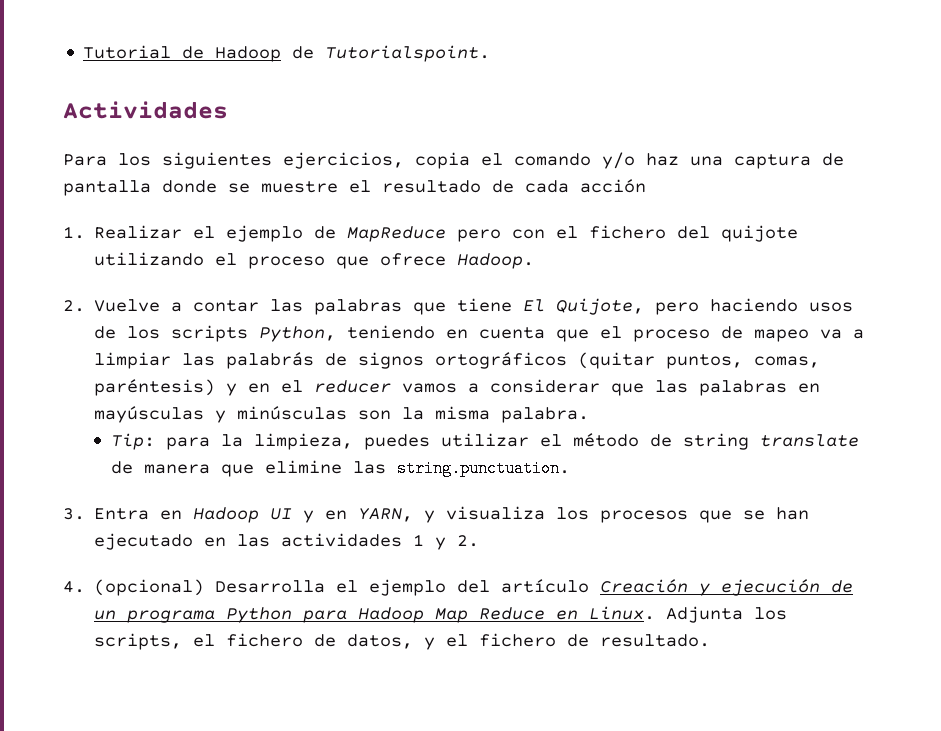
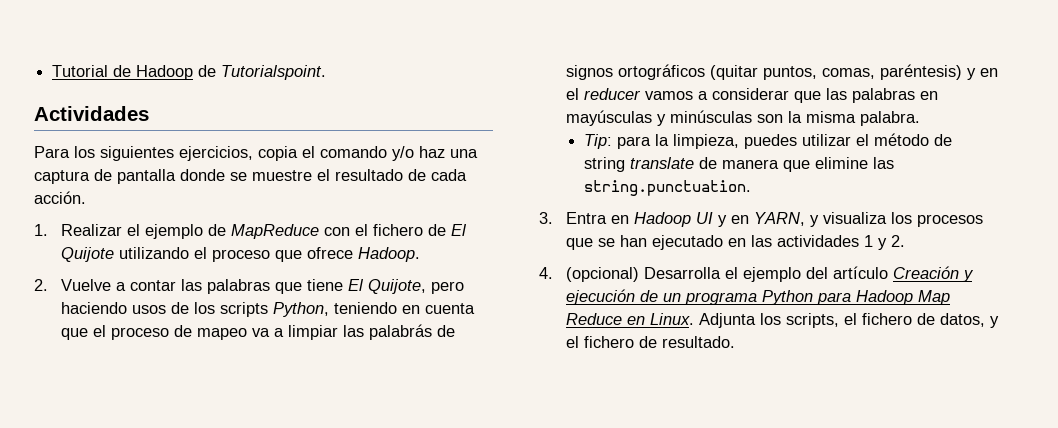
- Para los siguientes ejercicios, copia el comando y/o haz una captura de pantalla donde se muestre el resultado de cada acción
+ Para los siguientes ejercicios, copia el comando y/o haz una captura de pantalla donde se muestre el resultado de cada acción.
- 1. Realizar el ejemplo de MapReduce pero con el fichero del quijote utilizando el proceso que ofrece Hadoop.
+ 1. Realizar el ejemplo de MapReduce con el fichero de El Quijote utilizando el proceso que ofrece Hadoop.

